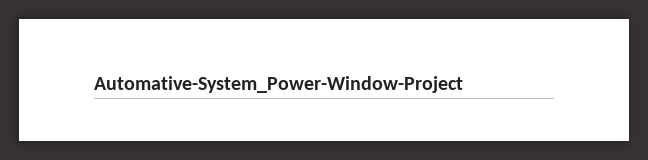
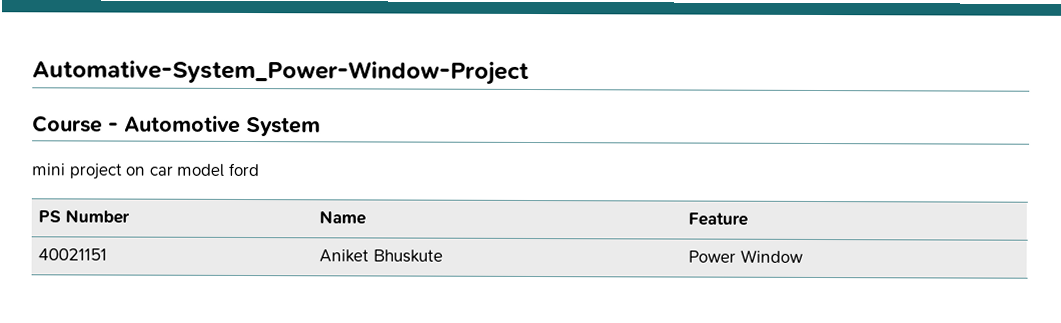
+ Course - Automotive System
+ mini project on car model ford
+ PS Number | Name | Feature
+ 40021151 | Aniket Bhuskute | Power Window

